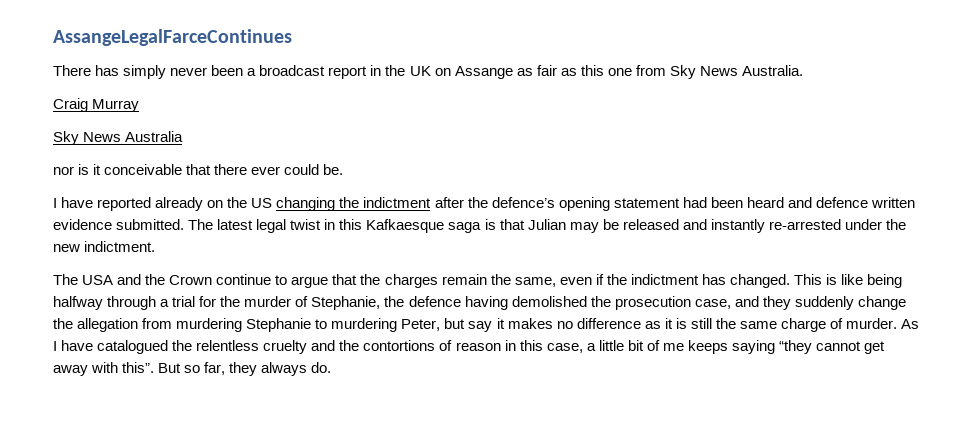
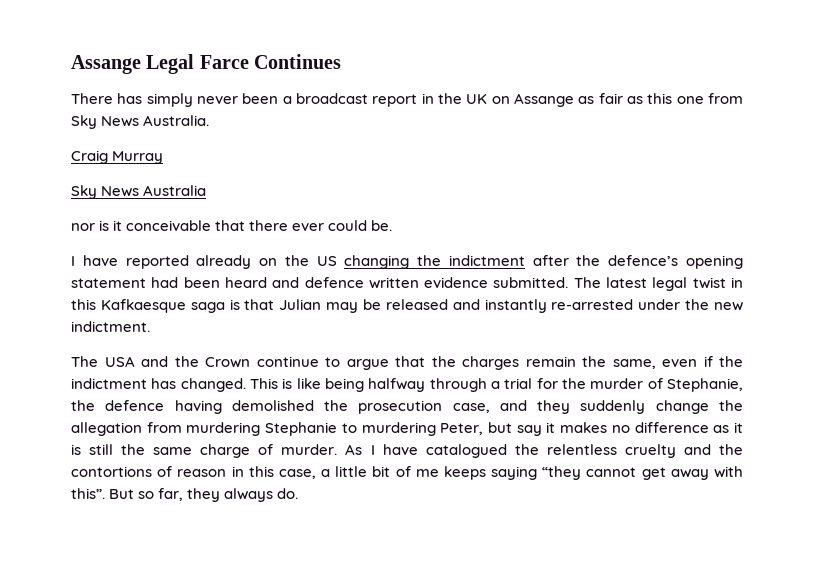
- AssangeLegalFarceContinues
+ Assange Legal Farce Continues

